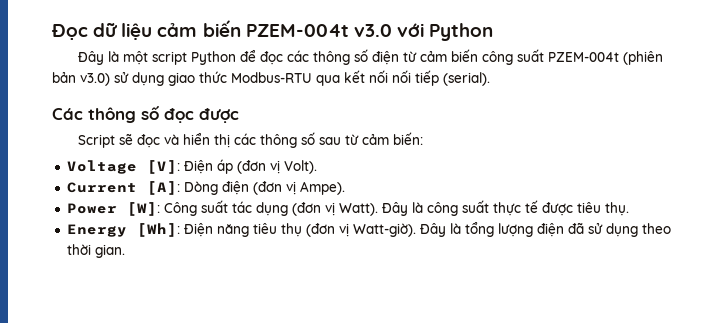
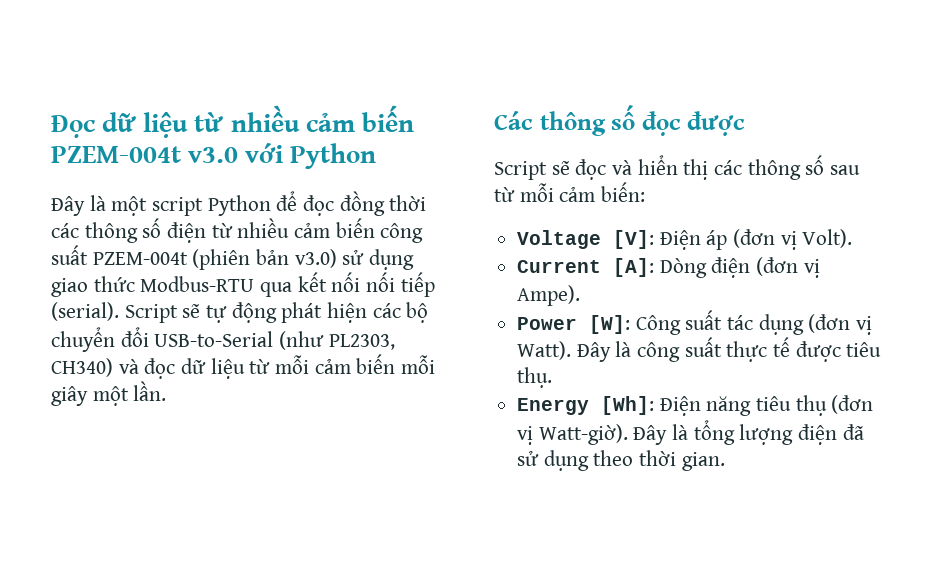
- Đọc dữ liệu cảm biến PZEM-004t v3.0 với Python
+ Đọc dữ liệu từ nhiều cảm biến PZEM-004t v3.0 với Python
- Đây là một script Python để đọc các thông số điện từ cảm biến công suất PZEM-004t (phiên bản v3.0) sử dụng giao thức Modbus-RTU qua kết nối nối tiếp (serial).
+ Đây là một script Python để đọc đồng thời các thông số điện từ nhiều cảm biến công suất PZEM-004t (phiên bản v3.0) sử dụng giao thức Modbus-RTU qua kết nối nối tiếp (serial). Script sẽ tự động phát hiện các bộ chuyển đổi USB-to-Serial (như PL2303, CH340) và đọc dữ liệu từ mỗi cảm biến mỗi giây một lần.
- Script sẽ đọc và hiển thị các thông số sau từ cảm biến:
+ Script sẽ đọc và hiển thị các thông số sau từ mỗi cảm biến:

